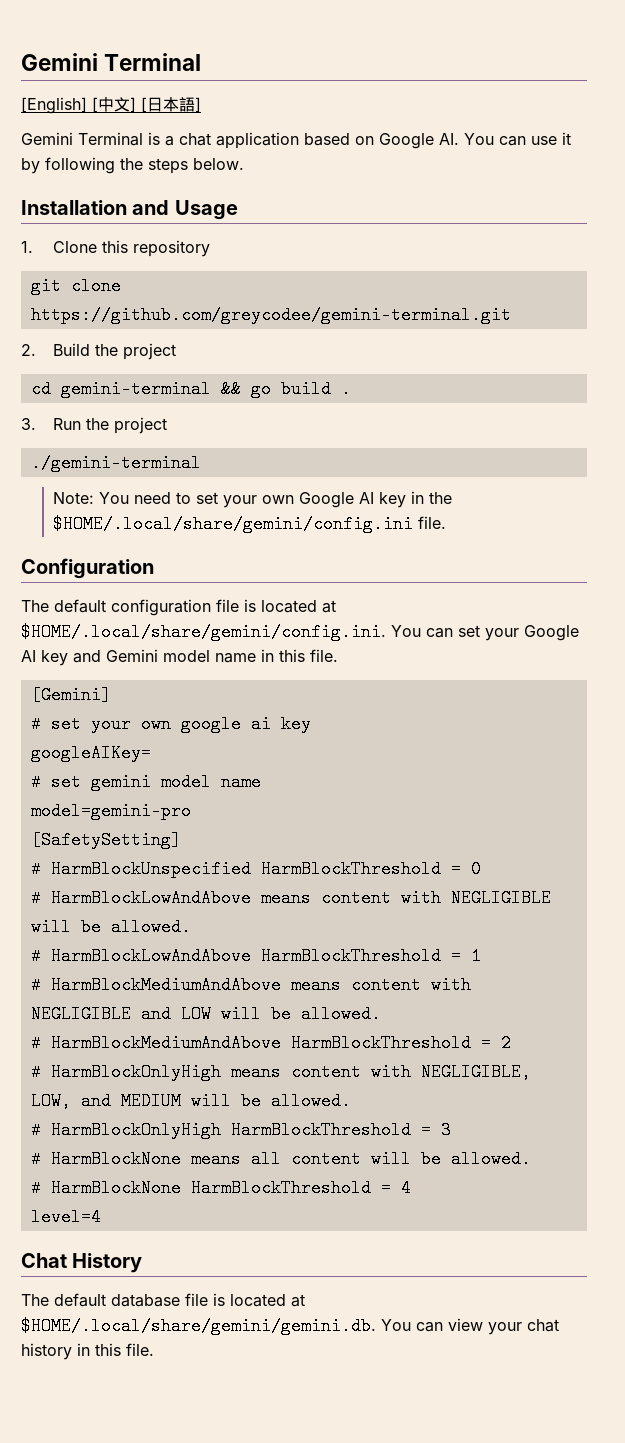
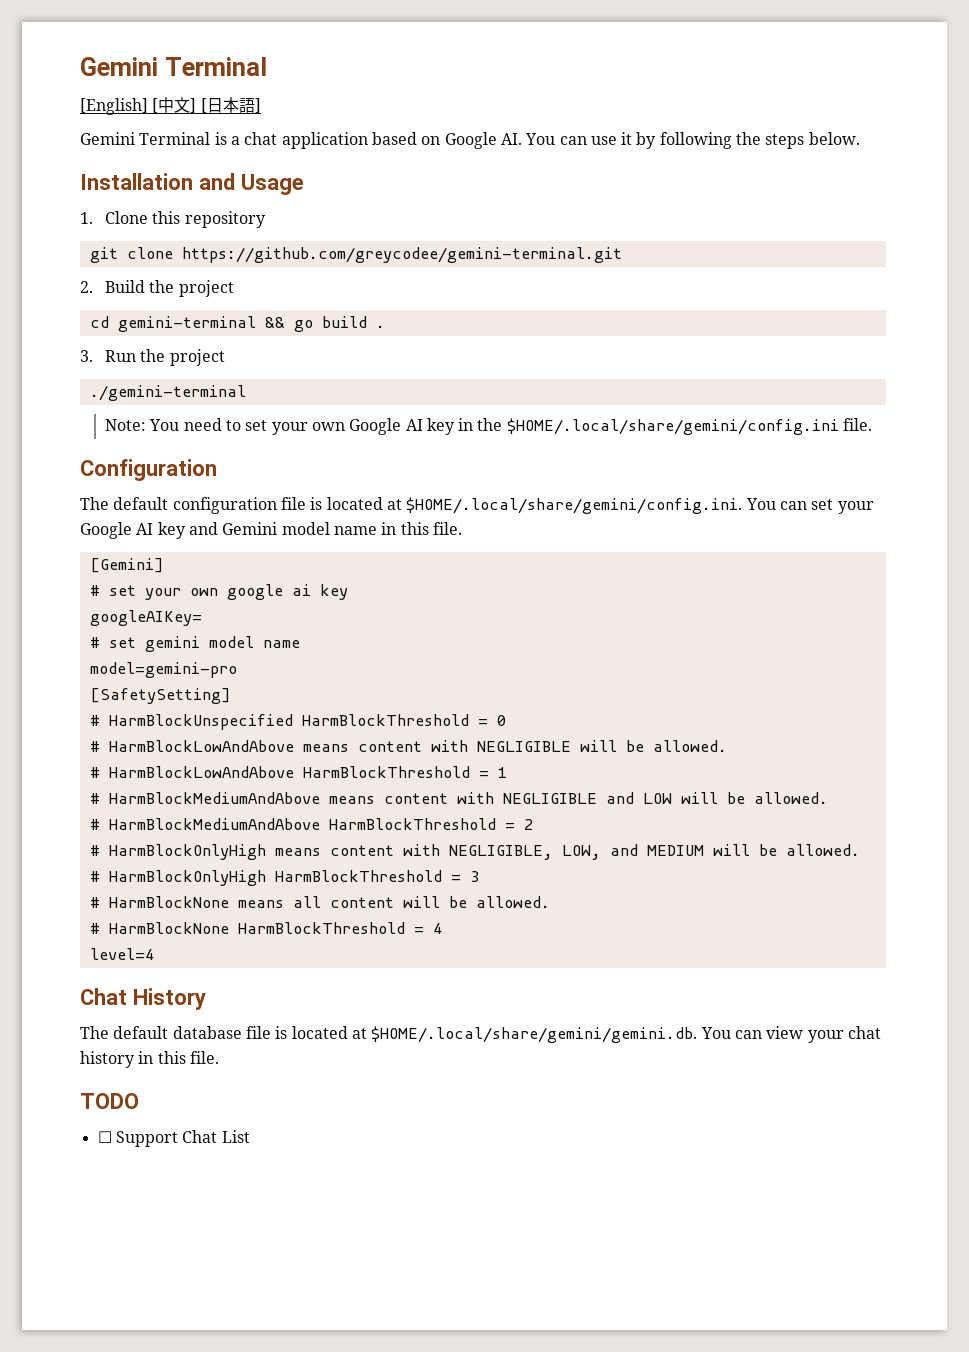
+ TODO
+ ☐ Support Chat List

